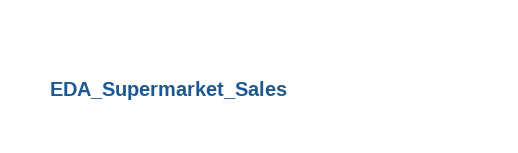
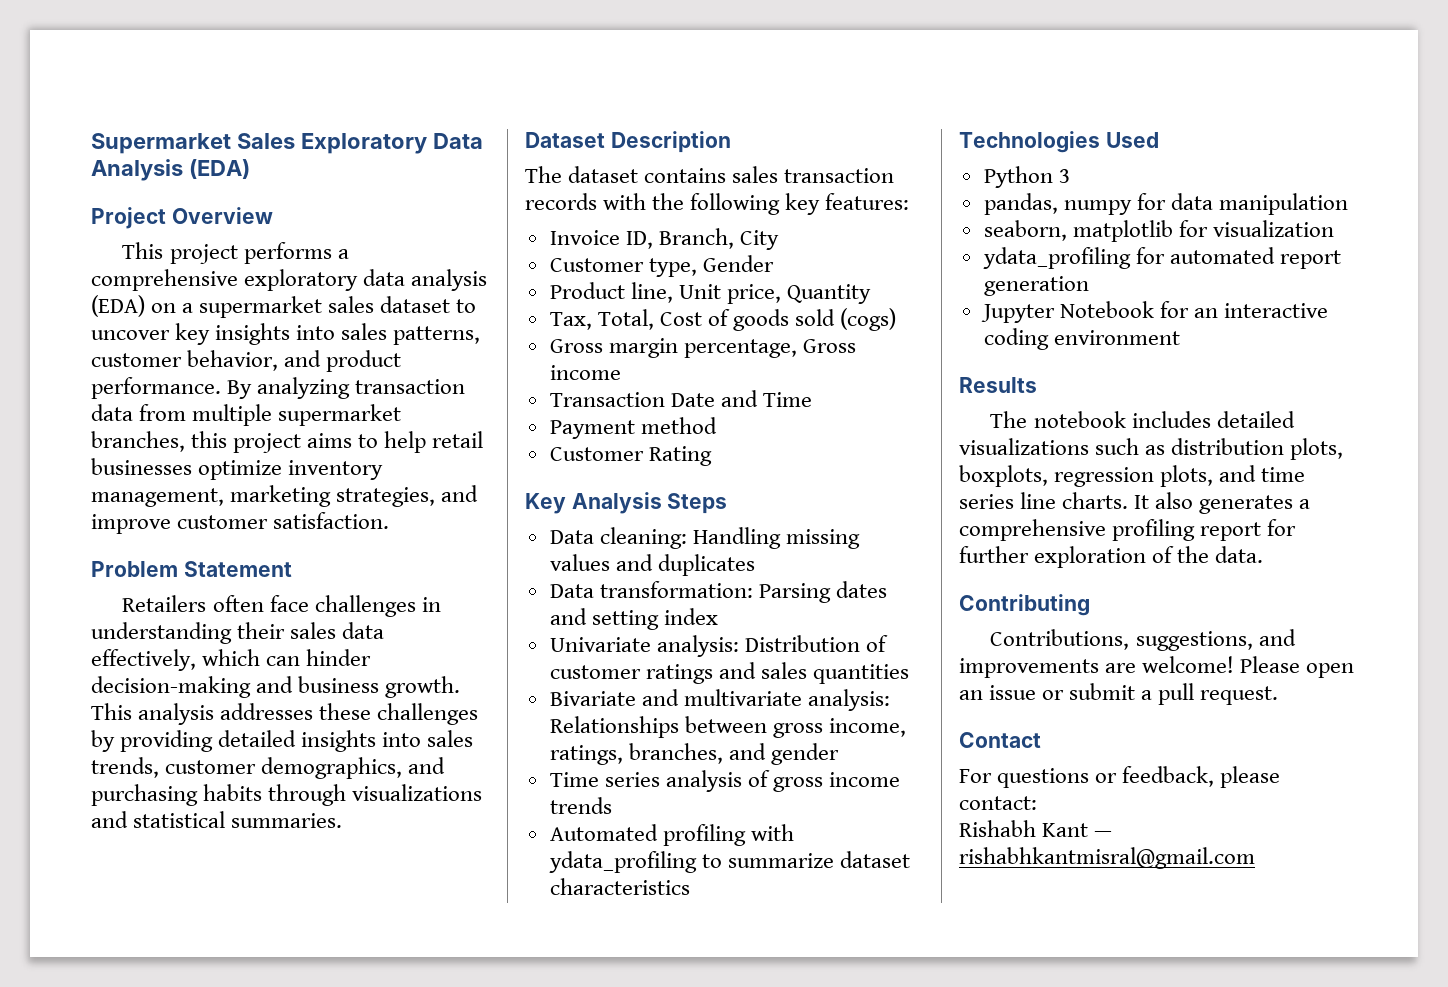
- EDA_Supermarket_Sales
+ Supermarket Sales Exploratory Data Analysis (EDA)
+ Project Overview
+ This project performs a comprehensive exploratory data analysis (EDA) on a supermarket sales dataset to uncover key insights into sales patterns, customer behavior, and product performance. By analyzing transaction data from multiple supermarket branches, this project aims to help retail businesses optimize inventory management, marketing strategies, and improve customer satisfaction.
+ Problem Statement
+ Retailers often face challenges in understanding their sales data effectively, which can hinder decision-making and business growth. This analysis addresses these challenges by providing detailed insights into sales trends, customer demographics, and purchasing habits through visualizations and statistical summaries.
+ Dataset Description
+ The dataset contains sales transaction records with the following key features:
+ Invoice ID, Branch, City
+ Customer type, Gender
+ Product line, Unit price, Quantity
+ Tax, Total, Cost of goods sold (cogs)
+ Gross margin percentage, Gross income
+ Transaction Date and Time
+ Payment method
+ Customer Rating
+ Key Analysis Steps
+ Data cleaning: Handling missing values and duplicates
+ Data transformation: Parsing dates and setting index
+ Univariate analysis: Distribution of customer ratings and sales quantities
+ Bivariate and multivariate analysis: Relationships between gross income, ratings, branches, and gender
+ Time series analysis of gross income trends
+ Automated profiling with ydata_profiling to summarize dataset characteristics
+ Technologies Used
+ Python 3
+ pandas, numpy for data manipulation
+ seaborn, matplotlib for visualization
+ ydata_profiling for automated report generation
+ Jupyter Notebook for an interactive coding environment
+ Results
+ The notebook includes detailed visualizations such as distribution plots, boxplots, regression plots, and time series line charts. It also generates a comprehensive profiling report for further exploration of the data.
+ Contributing
+ Contributions, suggestions, and improvements are welcome! Please open an issue or submit a pull request.
+ Contact
+ For questions or feedback, please contact:
+ Rishabh Kant — rishabhkantmisral@gmail.com

